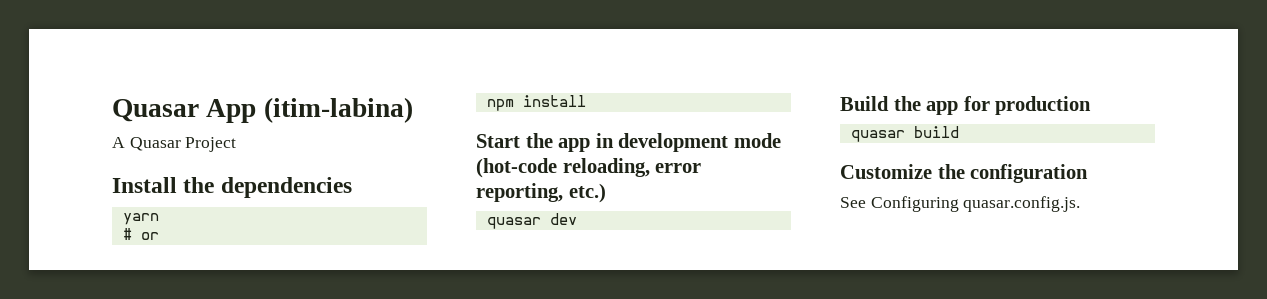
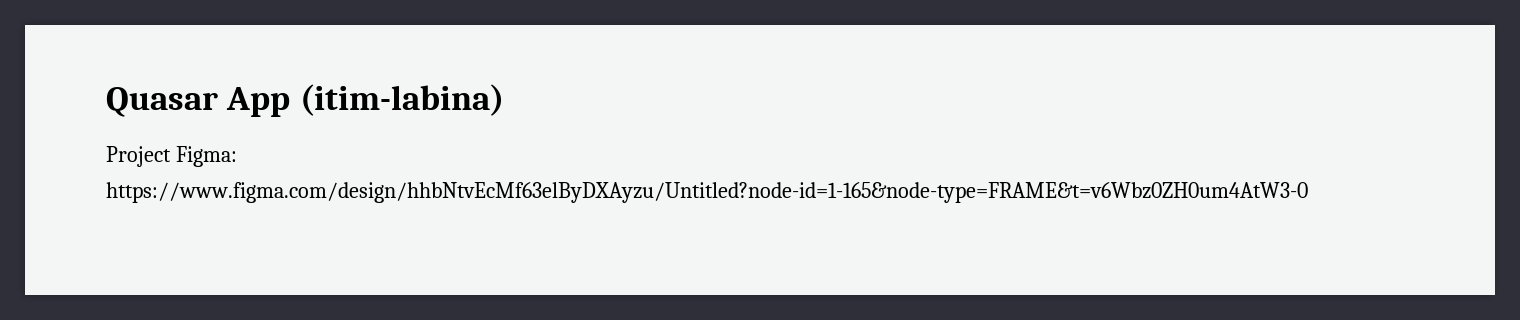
- A Quasar Project
- Install the dependencies
- yarn
- # or
- npm install
- Start the app in development mode (hot-code reloading, error reporting, etc.)
- quasar dev
- Build the app for production
- quasar build
- Customize the configuration
- See Configuring quasar.config.js.
+ Project Figma:
+ https://www.figma.com/design/hhbNtvEcMf63elByDXAyzu/Untitled?node-id=1-165&node-type=FRAME&t=v6Wbz0ZH0um4AtW3-0

